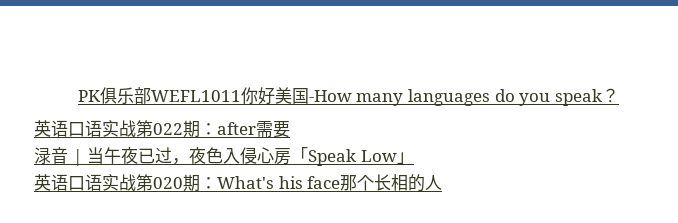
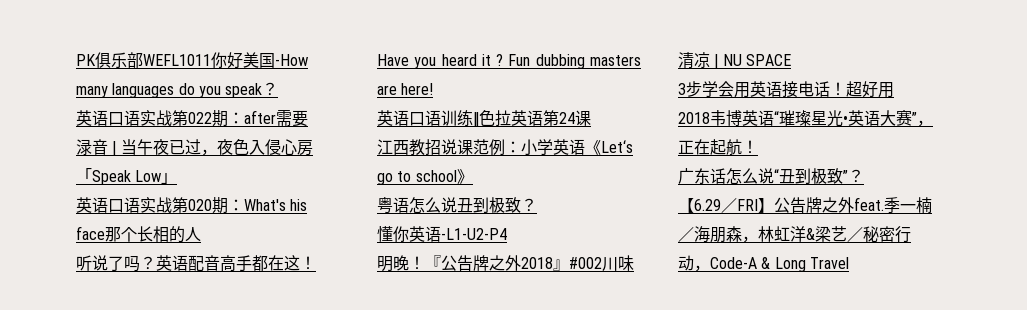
+ 听说了吗？英语配音高手都在这！Have you heard it ? Fun dubbing masters are here!
+ 英语口语训练‖色拉英语第24课
+ 江西教招说课范例：小学英语《Let‘s go to school》
+ 粤语怎么说丑到极致？
+ 懂你英语-L1-U2-P4
+ 明晚！『公告牌之外2018』#002川味清凉 | NU SPACE
+ 3步学会用英语接电话！超好用
+ 2018韦博英语“璀璨星光•英语大赛”，正在起航！
+ 广东话怎么说“丑到极致”？
+ 【6.29／FRI】公告牌之外feat.季一楠／海朋森，林虹洋&梁艺／秘密行动，Code-A & Long Travel

